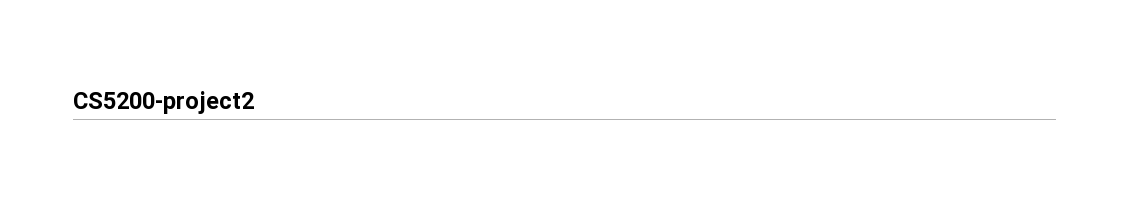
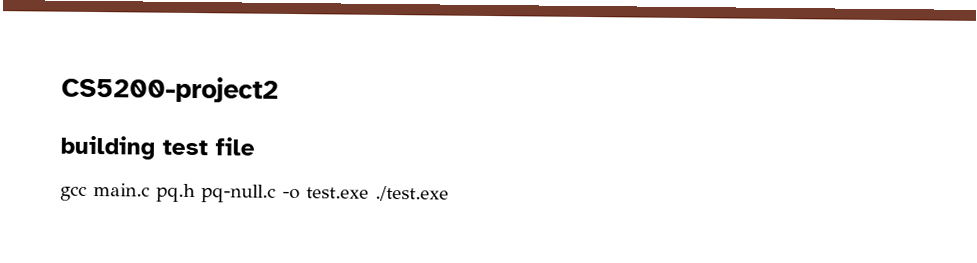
+ building test file
+ gcc main.c pq.h pq-null.c -o test.exe ./test.exe

